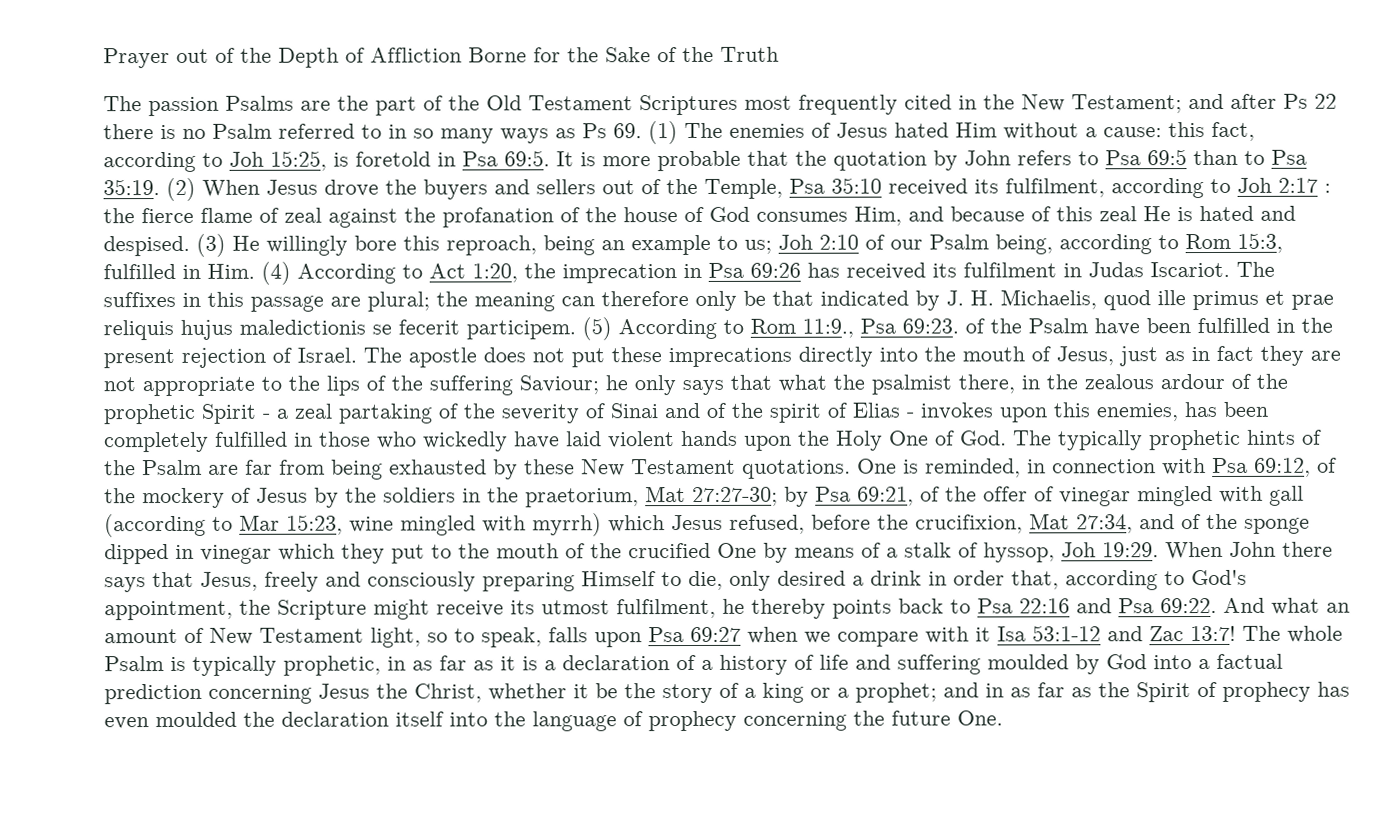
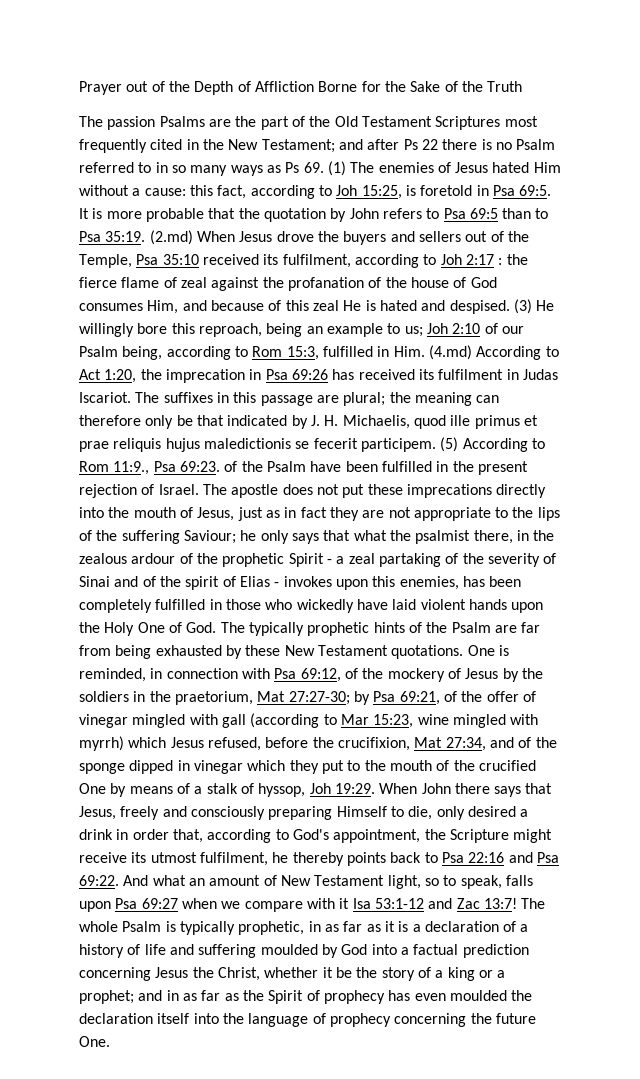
- (2) When Jesus drove the buyers and sellers out of the Temple, Psa 35:10 received its fulfilment, according to Joh 2:17 : the fierce flame of zeal against the profanation of the house of God consumes Him, and because of this zeal He is hated and despised.
+ (2.md) When Jesus drove the buyers and sellers out of the Temple, Psa 35:10 received its fulfilment, according to Joh 2:17 : the fierce flame of zeal against the profanation of the house of God consumes Him, and because of this zeal He is hated and despised.
- (3) He willingly bore this reproach, being an example to us; Joh 2:10 of our Psalm being, according to Rom 15:3, fulfilled in Him. (4) According to Act 1:20, the imprecation in Psa 69:26 has received its fulfilment in Judas Iscariot.
+ (3) He willingly bore this reproach, being an example to us; Joh 2:10 of our Psalm being, according to Rom 15:3, fulfilled in Him. (4.md) According to Act 1:20, the imprecation in Psa 69:26 has received its fulfilment in Judas Iscariot.

